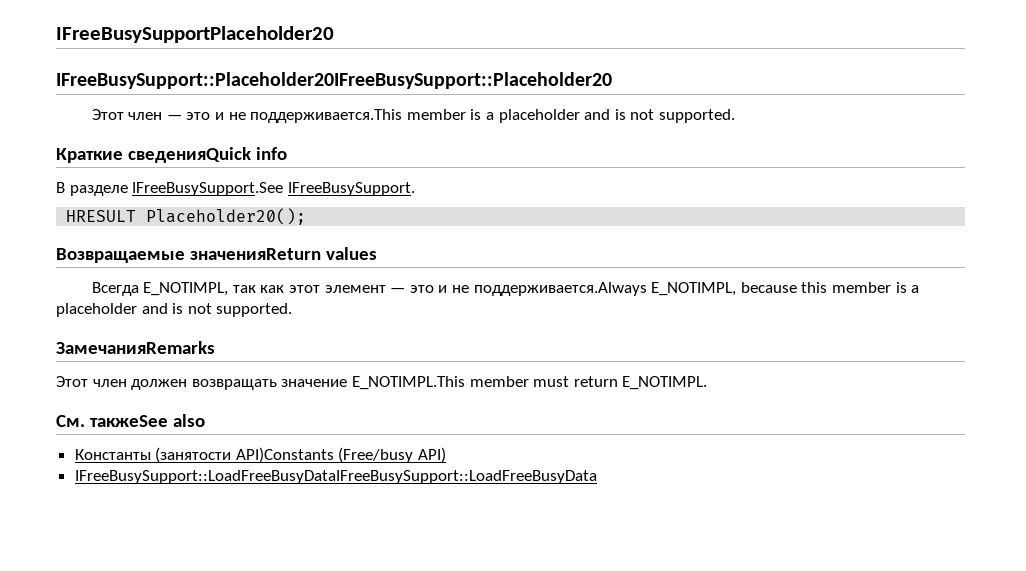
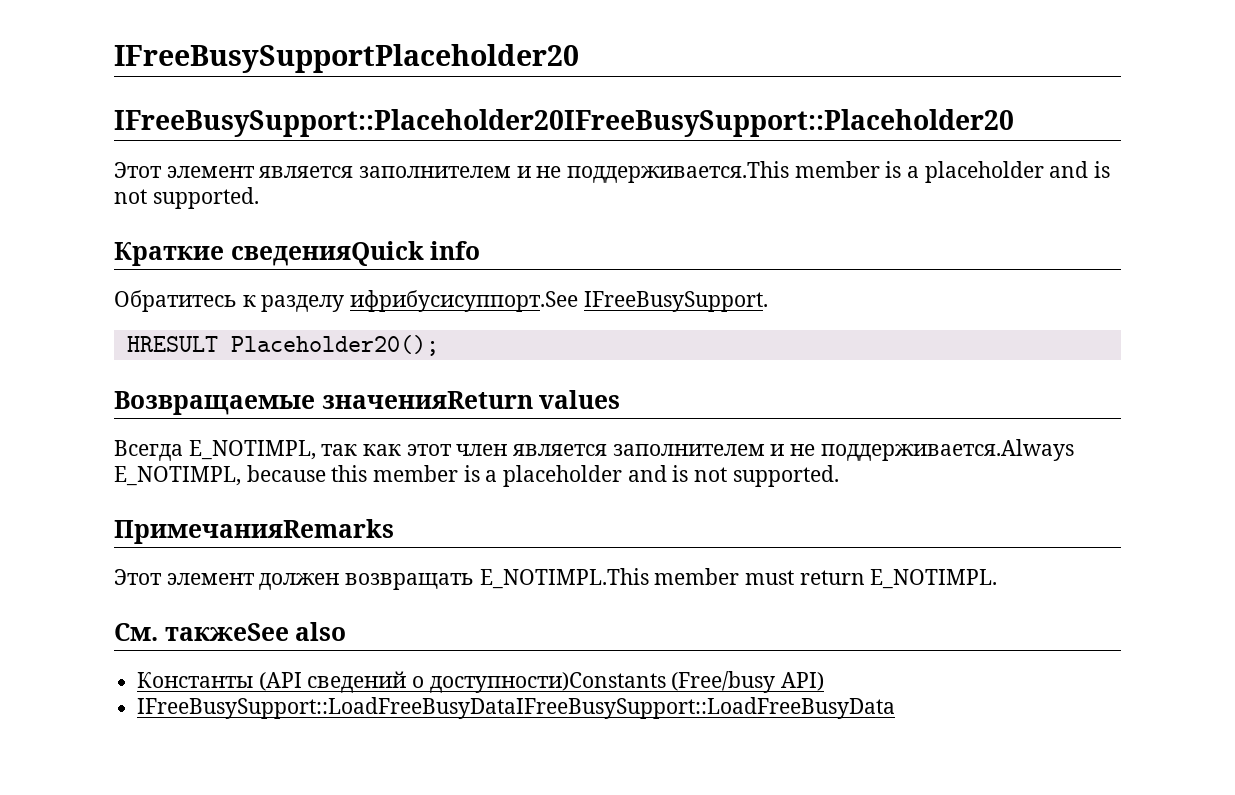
- Этот член — это и не поддерживается.This member is a placeholder and is not supported.
+ Этот элемент является заполнителем и не поддерживается.This member is a placeholder and is not supported.
- В разделе IFreeBusySupport.See IFreeBusySupport.
+ Обратитесь к разделу ифрибусисуппорт.See IFreeBusySupport.
- Всегда E_NOTIMPL, так как этот элемент — это и не поддерживается.Always E_NOTIMPL, because this member is a placeholder and is not supported.
+ Всегда E_NOTIMPL, так как этот член является заполнителем и не поддерживается.Always E_NOTIMPL, because this member is a placeholder and is not supported.
- ЗамечанияRemarks
- Этот член должен возвращать значение E_NOTIMPL.This member must return E_NOTIMPL.
+ ПримечанияRemarks
+ Этот элемент должен возвращать E_NOTIMPL.This member must return E_NOTIMPL.
- Константы (занятости API)Constants (Free/busy API)
+ Константы (API сведений о доступности)Constants (Free/busy API)

